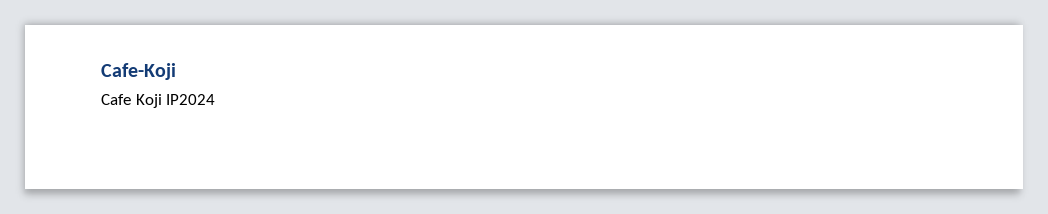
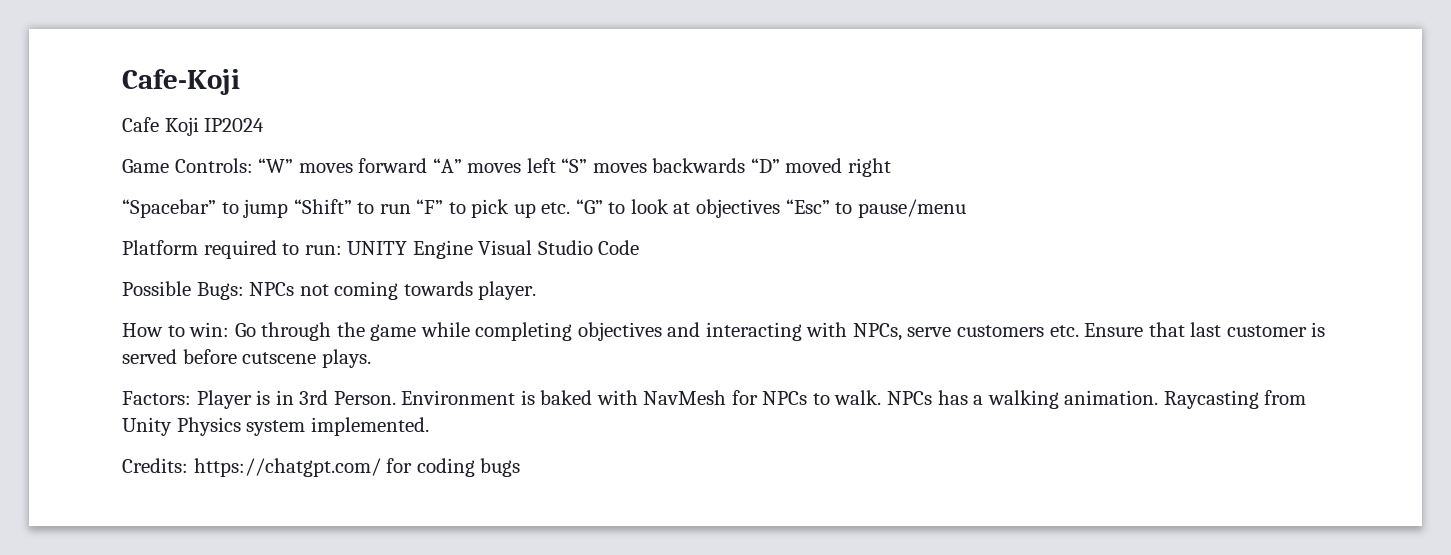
+ Game Controls: “W” moves forward “A” moves left “S” moves backwards “D” moved right
+ “Spacebar” to jump “Shift” to run “F” to pick up etc. “G” to look at objectives “Esc” to pause/menu
+ Platform required to run: UNITY Engine Visual Studio Code
+ Possible Bugs: NPCs not coming towards player.
+ How to win: Go through the game while completing objectives and interacting with NPCs, serve customers etc. Ensure that last customer is served before cutscene plays.
+ Factors: Player is in 3rd Person. Environment is baked with NavMesh for NPCs to walk. NPCs has a walking animation. Raycasting from Unity Physics system implemented.
+ Credits: https://chatgpt.com/ for coding bugs

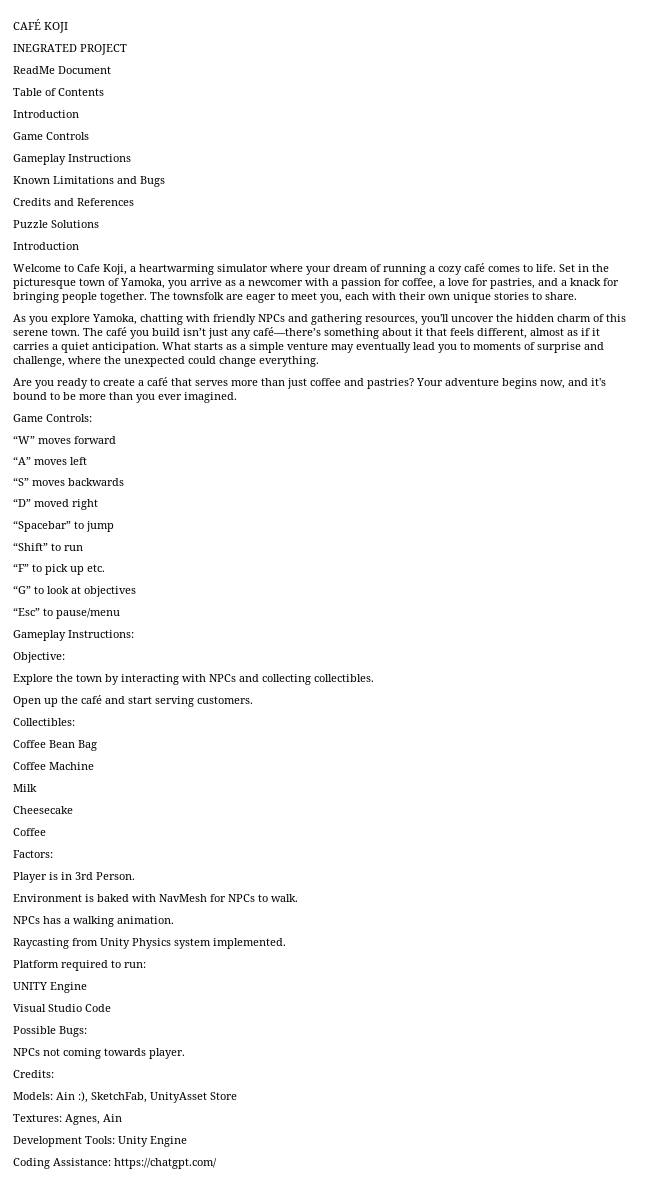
- Cafe-Koji
- Cafe Koji IP2024
+ CAFÉ KOJI
+ INEGRATED PROJECT
+ ReadMe Document
+ Table of Contents
+ Introduction
+ Game Controls
+ Gameplay Instructions
+ Known Limitations and Bugs
+ Credits and References
+ Puzzle Solutions
+ Introduction
+ Welcome to Cafe Koji, a heartwarming simulator where your dream of running a cozy café comes to life. Set in the picturesque town of Yamoka, you arrive as a newcomer with a passion for coffee, a love for pastries, and a knack for bringing people together. The townsfolk are eager to meet you, each with their own unique stories to share.
+ As you explore Yamoka, chatting with friendly NPCs and gathering resources, you'll uncover the hidden charm of this serene town. The café you build isn’t just any café—there’s something about it that feels different, almost as if it carries a quiet anticipation. What starts as a simple venture may eventually lead you to moments of surprise and challenge, where the unexpected could change everything.
+ Are you ready to create a café that serves more than just coffee and pastries? Your adventure begins now, and it's bound to be more than you ever imagined.
- Game Controls: “W” moves forward “A” moves left “S” moves backwards “D” moved right
+ Game Controls:
+ “W” moves forward
+ “A” moves left
+ “S” moves backwards
+ “D” moved right
- “Spacebar” to jump “Shift” to run “F” to pick up etc. “G” to look at objectives “Esc” to pause/menu
+ “Spacebar” to jump
+ “Shift” to run
+ “F” to pick up etc.
+ “G” to look at objectives
+ “Esc” to pause/menu
- Platform required to run: UNITY Engine Visual Studio Code
- Possible Bugs: NPCs not coming towards player.
- How to win: Go through the game while completing objectives and interacting with NPCs, serve customers etc. Ensure that last customer is served before cutscene plays.
+ Gameplay Instructions:
+ Objective:
+ Explore the town by interacting with NPCs and collecting collectibles.
+ Open up the café and start serving customers.
+ Collectibles:
+ Coffee Bean Bag
+ Coffee Machine
+ Milk
+ Cheesecake
+ Coffee
- Factors: Player is in 3rd Person. Environment is baked with NavMesh for NPCs to walk. NPCs has a walking animation. Raycasting from Unity Physics system implemented.
+ Factors:
+ Player is in 3rd Person.
+ Environment is baked with NavMesh for NPCs to walk.
+ NPCs has a walking animation.
+ Raycasting from Unity Physics system implemented.
- Credits: https://chatgpt.com/ for coding bugs
+ Platform required to run:
+ UNITY Engine
+ Visual Studio Code
+ Possible Bugs:
+ NPCs not coming towards player.
+ Credits:
+ Models: Ain :), SketchFab, UnityAsset Store
+ Textures: Agnes, Ain
+ Development Tools: Unity Engine
+ Coding Assistance: https://chatgpt.com/

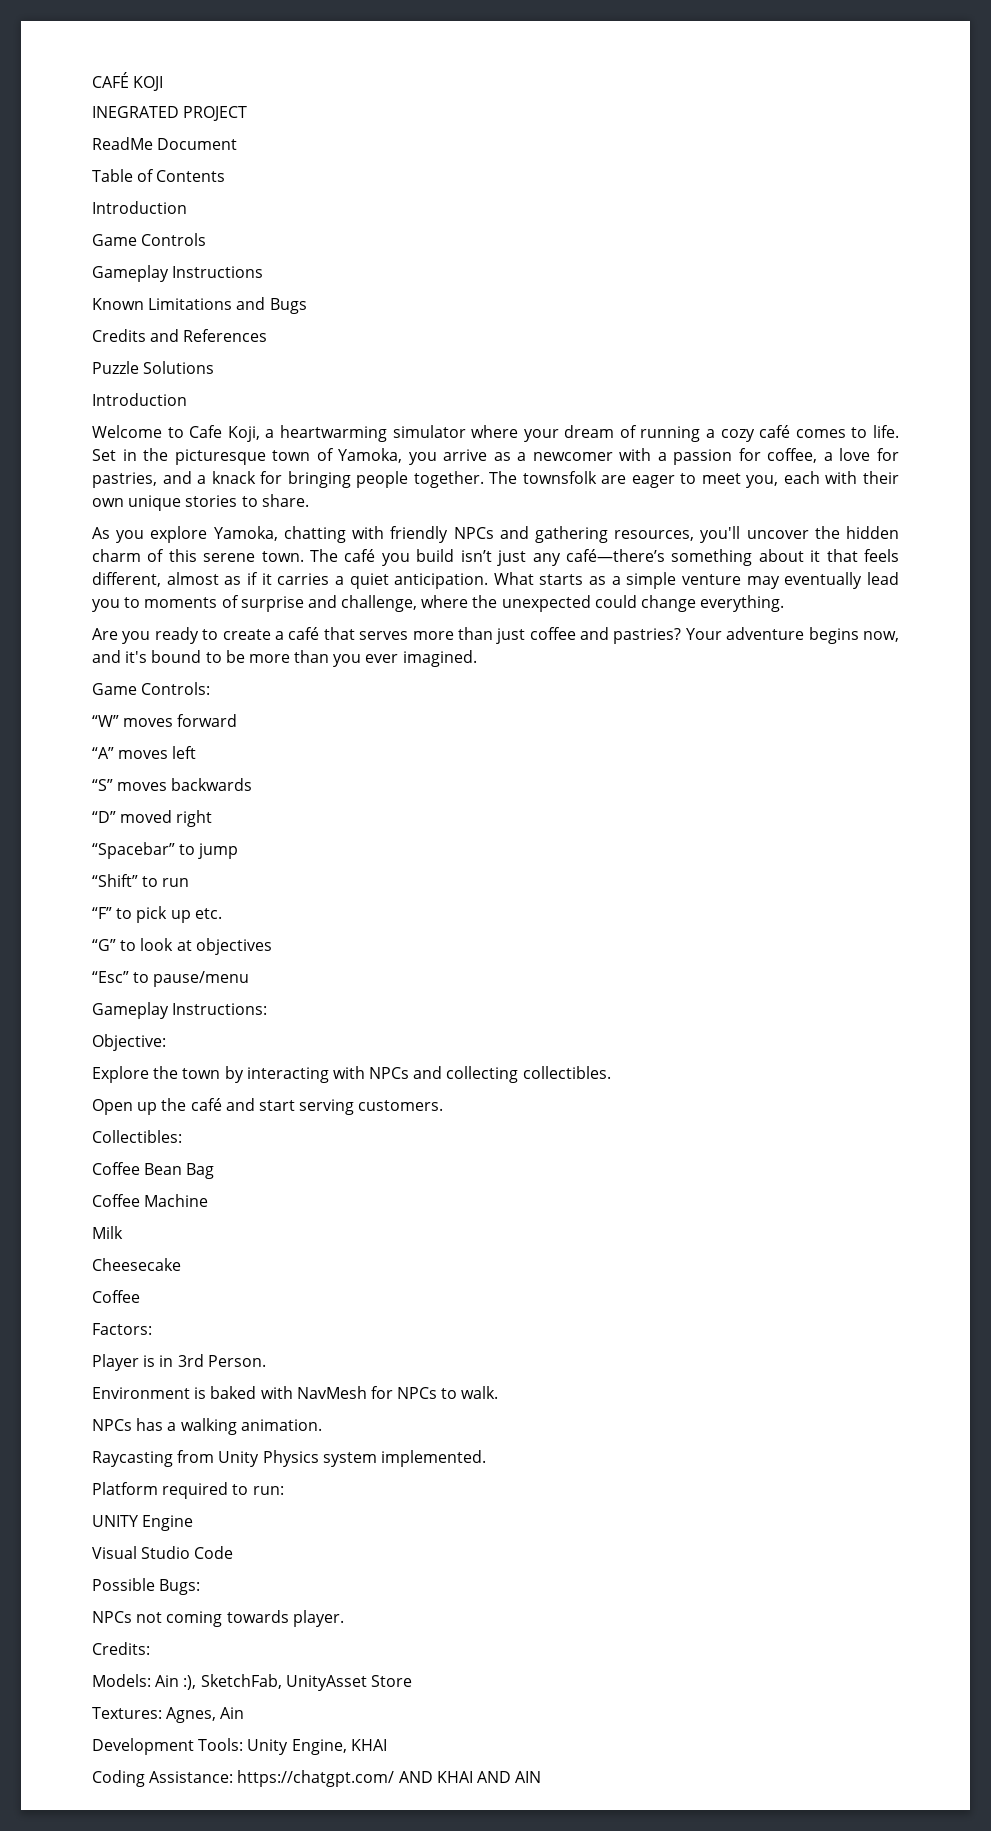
- Development Tools: Unity Engine
+ Development Tools: Unity Engine, KHAI
- Coding Assistance: https://chatgpt.com/
+ Coding Assistance: https://chatgpt.com/ AND KHAI AND AIN

